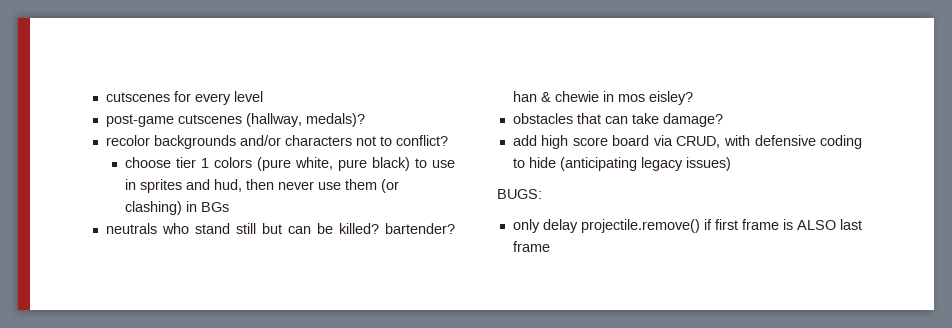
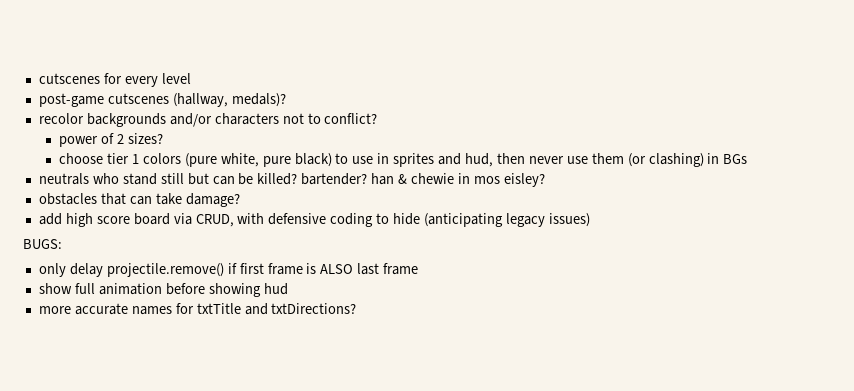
+ power of 2 sizes?
+ show full animation before showing hud
+ more accurate names for txtTitle and txtDirections?

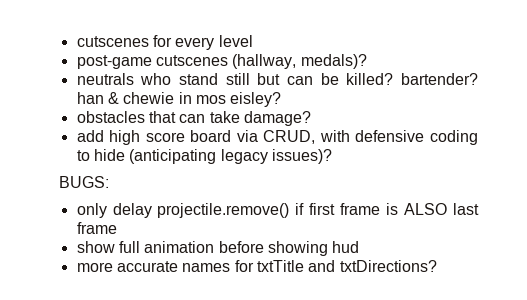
- recolor backgrounds and/or characters not to conflict?
- power of 2 sizes?
- choose tier 1 colors (pure white, pure black) to use in sprites and hud, then never use them (or clashing) in BGs
- add high score board via CRUD, with defensive coding to hide (anticipating legacy issues)
+ add high score board via CRUD, with defensive coding to hide (anticipating legacy issues)?

